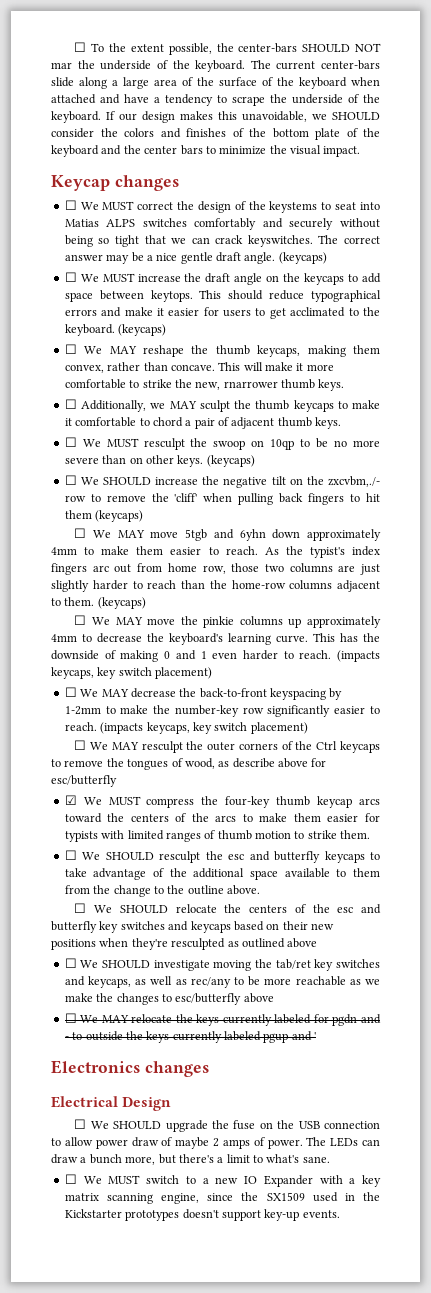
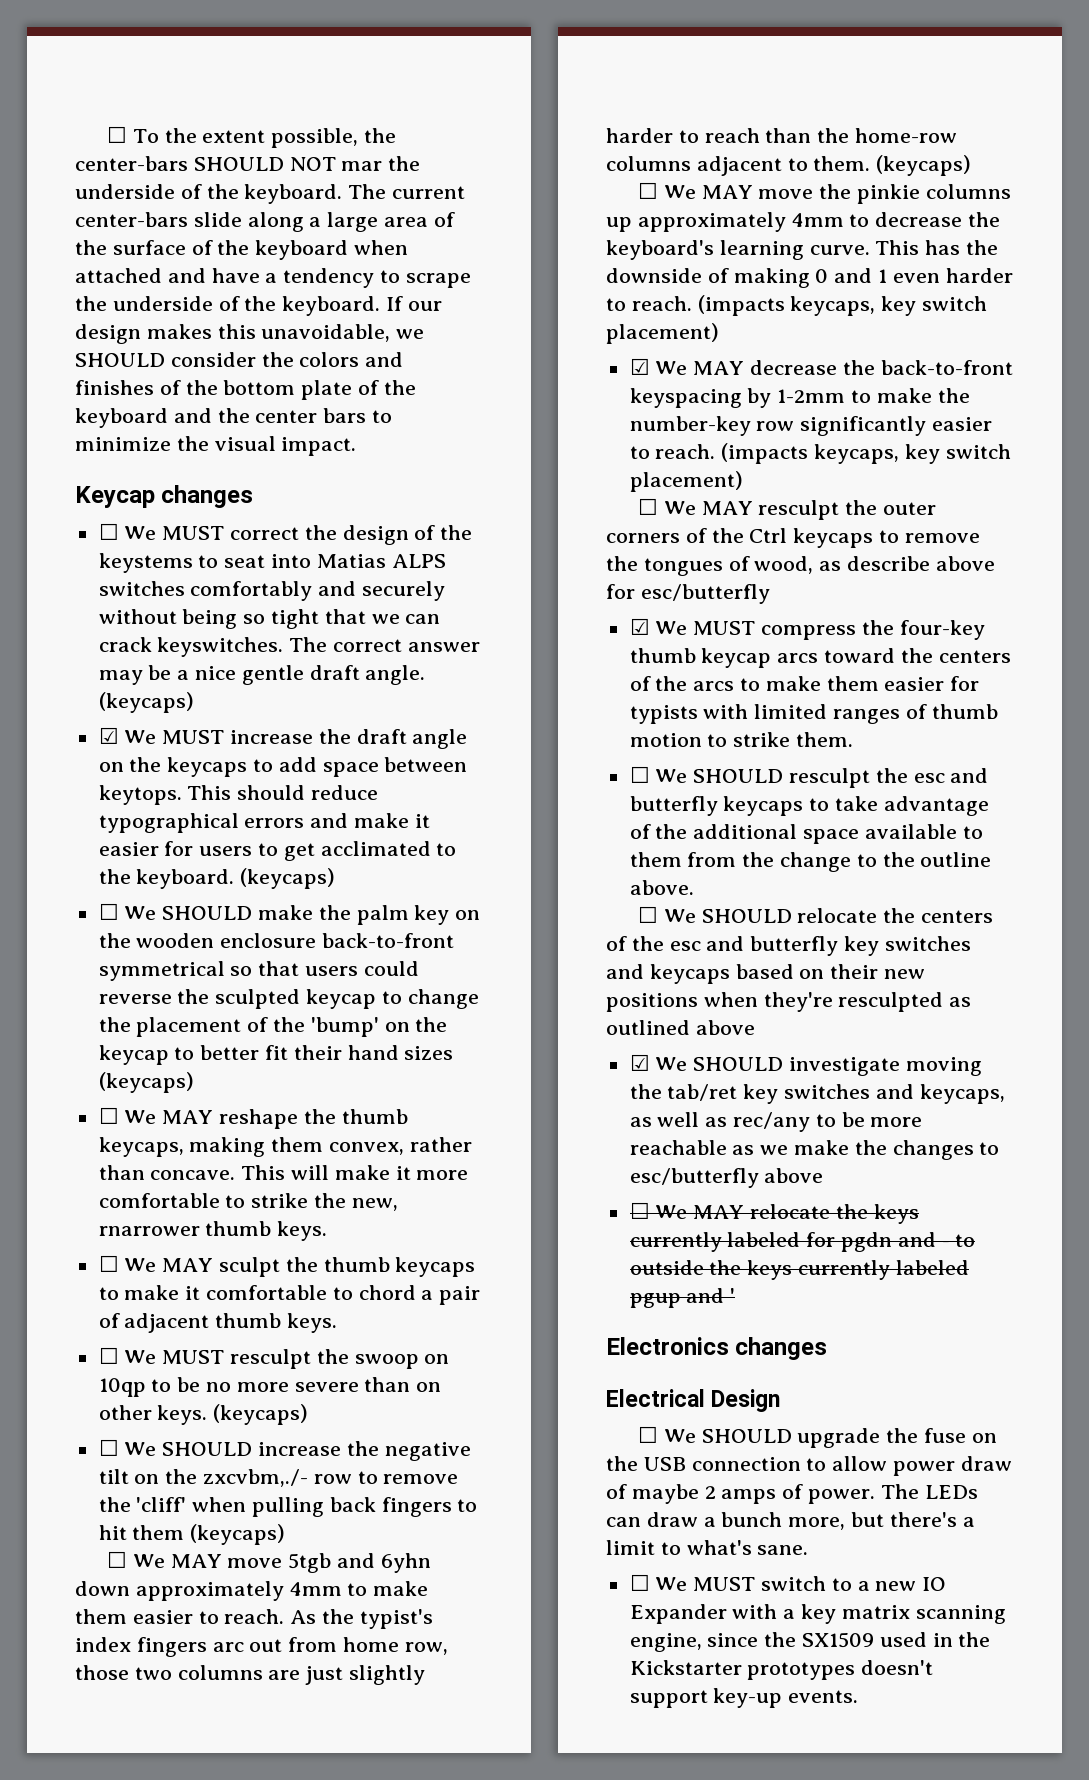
- ☐ We MUST increase the draft angle on the keycaps to add space between keytops.
+ ☑ We MUST increase the draft angle on the keycaps to add space between keytops.
+ ☐ We SHOULD make the palm key on the wooden enclosure back-to-front symmetrical so that users could reverse the sculpted keycap to change the placement of the 'bump' on the keycap to better fit their hand sizes (keycaps)
- ☐ Additionally, we MAY sculpt the thumb keycaps to make it comfortable to chord a pair of adjacent thumb keys.
+ ☐ We MAY sculpt the thumb keycaps to make it comfortable to chord a pair of adjacent thumb keys.
- ☐ We MAY decrease the back-to-front keyspacing by 1-2mm to make the number-key row significantly easier to reach.
+ ☑ We MAY decrease the back-to-front keyspacing by 1-2mm to make the number-key row significantly easier to reach.
- ☐ We SHOULD investigate moving the tab/ret key switches and keycaps, as well as rec/any to be more reachable as we make the changes to esc/butterfly above
+ ☑ We SHOULD investigate moving the tab/ret key switches and keycaps, as well as rec/any to be more reachable as we make the changes to esc/butterfly above

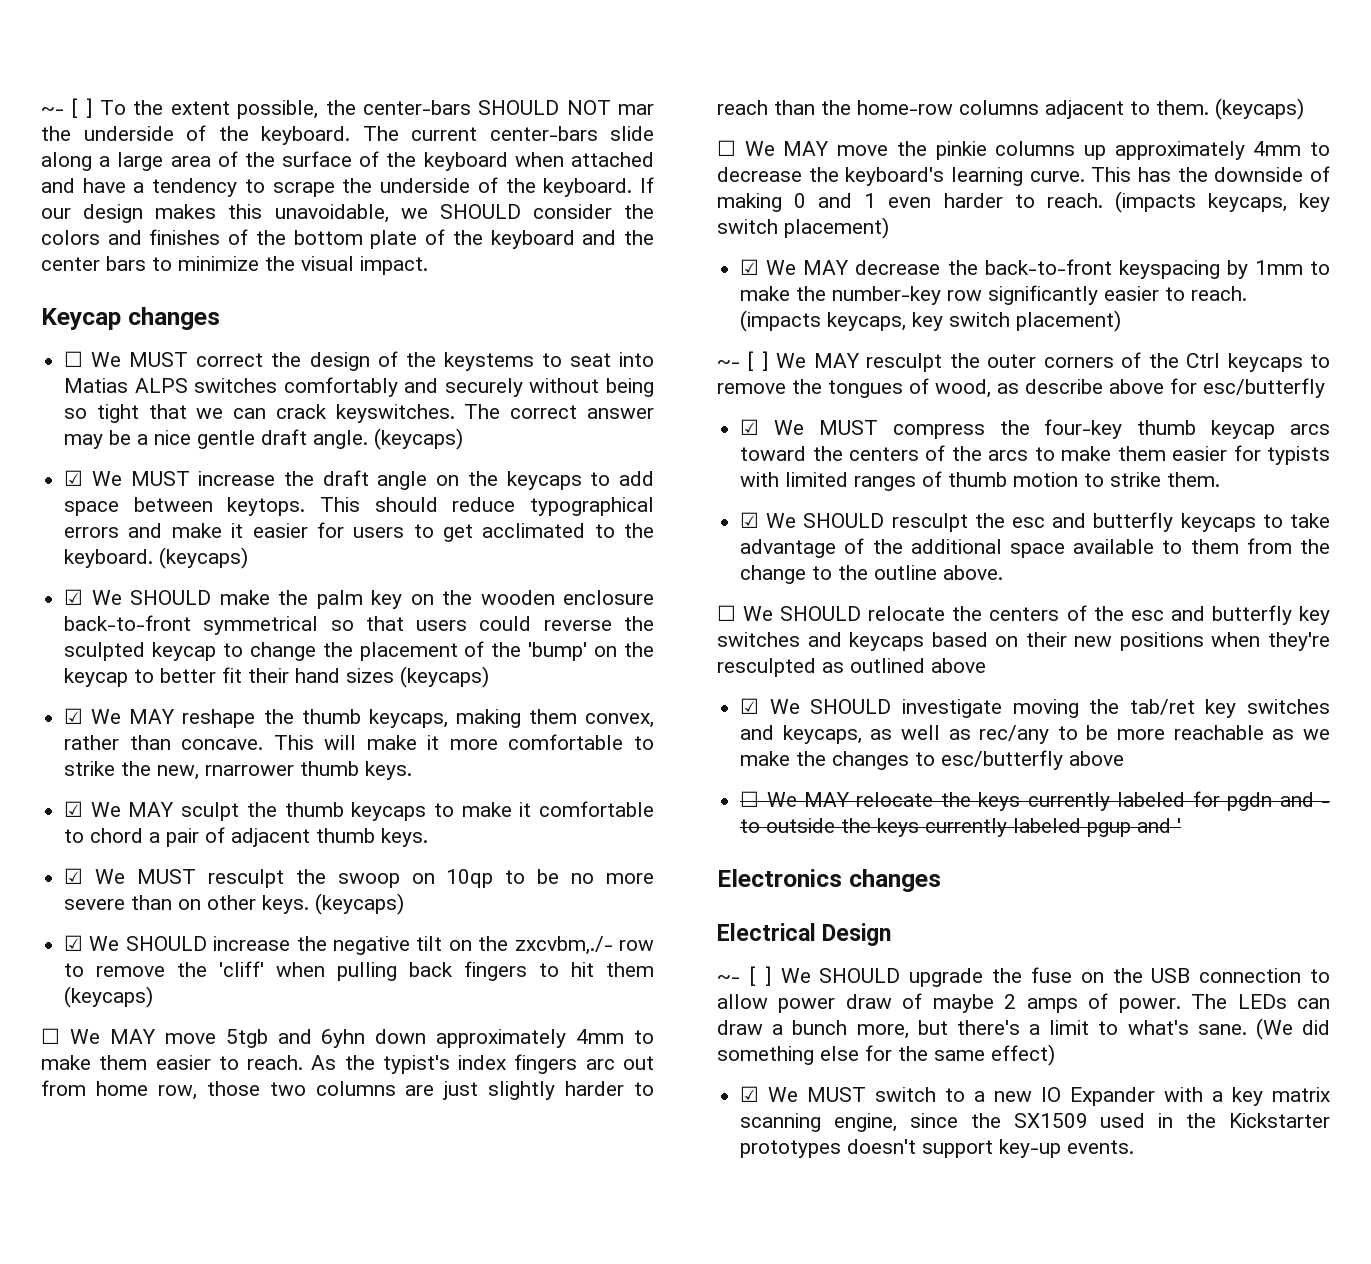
- ☐ To the extent possible, the center-bars SHOULD NOT mar the underside of the keyboard.
+ ~- [ ] To the extent possible, the center-bars SHOULD NOT mar the underside of the keyboard.
- ☐ We SHOULD make the palm key on the wooden enclosure back-to-front symmetrical so that users could reverse the sculpted keycap to change the placement of the 'bump' on the keycap to better fit their hand sizes (keycaps)
+ ☑ We SHOULD make the palm key on the wooden enclosure back-to-front symmetrical so that users could reverse the sculpted keycap to change the placement of the 'bump' on the keycap to better fit their hand sizes (keycaps)
- ☐ We MAY reshape the thumb keycaps, making them convex, rather than concave.
+ ☑ We MAY reshape the thumb keycaps, making them convex, rather than concave.
- ☐ We MAY sculpt the thumb keycaps to make it comfortable to chord a pair of adjacent thumb keys.
+ ☑ We MAY sculpt the thumb keycaps to make it comfortable to chord a pair of adjacent thumb keys.
- ☐ We MUST resculpt the swoop on 10qp to be no more severe than on other keys.
+ ☑ We MUST resculpt the swoop on 10qp to be no more severe than on other keys.
- ☐ We SHOULD increase the negative tilt on the zxcvbm,./- row to remove the 'cliff' when pulling back fingers to hit them (keycaps)
+ ☑ We SHOULD increase the negative tilt on the zxcvbm,./- row to remove the 'cliff' when pulling back fingers to hit them (keycaps)
- ☑ We MAY decrease the back-to-front keyspacing by 1-2mm to make the number-key row significantly easier to reach.
+ ☑ We MAY decrease the back-to-front keyspacing by 1mm to make the number-key row significantly easier to reach.
- ☐ We MAY resculpt the outer corners of the Ctrl keycaps to remove the tongues of wood, as describe above for esc/butterfly
+ ~- [ ] We MAY resculpt the outer corners of the Ctrl keycaps to remove the tongues of wood, as describe above for esc/butterfly
- ☐ We SHOULD resculpt the esc and butterfly keycaps to take advantage of the additional space available to them from the change to the outline above.
+ ☑ We SHOULD resculpt the esc and butterfly keycaps to take advantage of the additional space available to them from the change to the outline above.
- ☐ We SHOULD upgrade the fuse on the USB connection to allow power draw of maybe 2 amps of power.
+ ~- [ ] We SHOULD upgrade the fuse on the USB connection to allow power draw of maybe 2 amps of power.
- The LEDs can draw a bunch more, but there's a limit to what's sane.
- ☐ We MUST switch to a new IO Expander with a key matrix scanning engine, since the SX1509 used in the Kickstarter prototypes doesn't support key-up events.
+ The LEDs can draw a bunch more, but there's a limit to what's sane. (We did something else for the same effect)
+ ☑ We MUST switch to a new IO Expander with a key matrix scanning engine, since the SX1509 used in the Kickstarter prototypes doesn't support key-up events.

